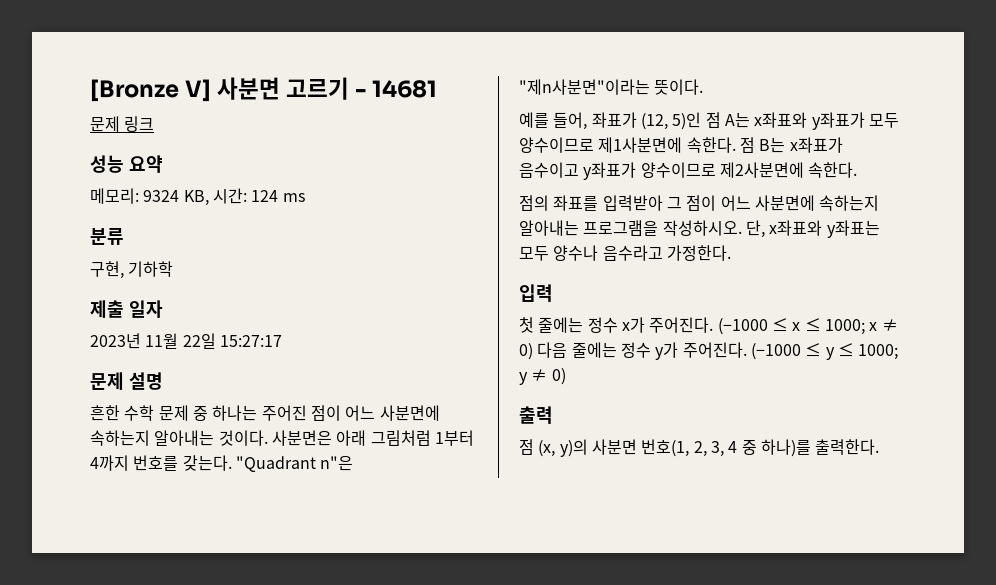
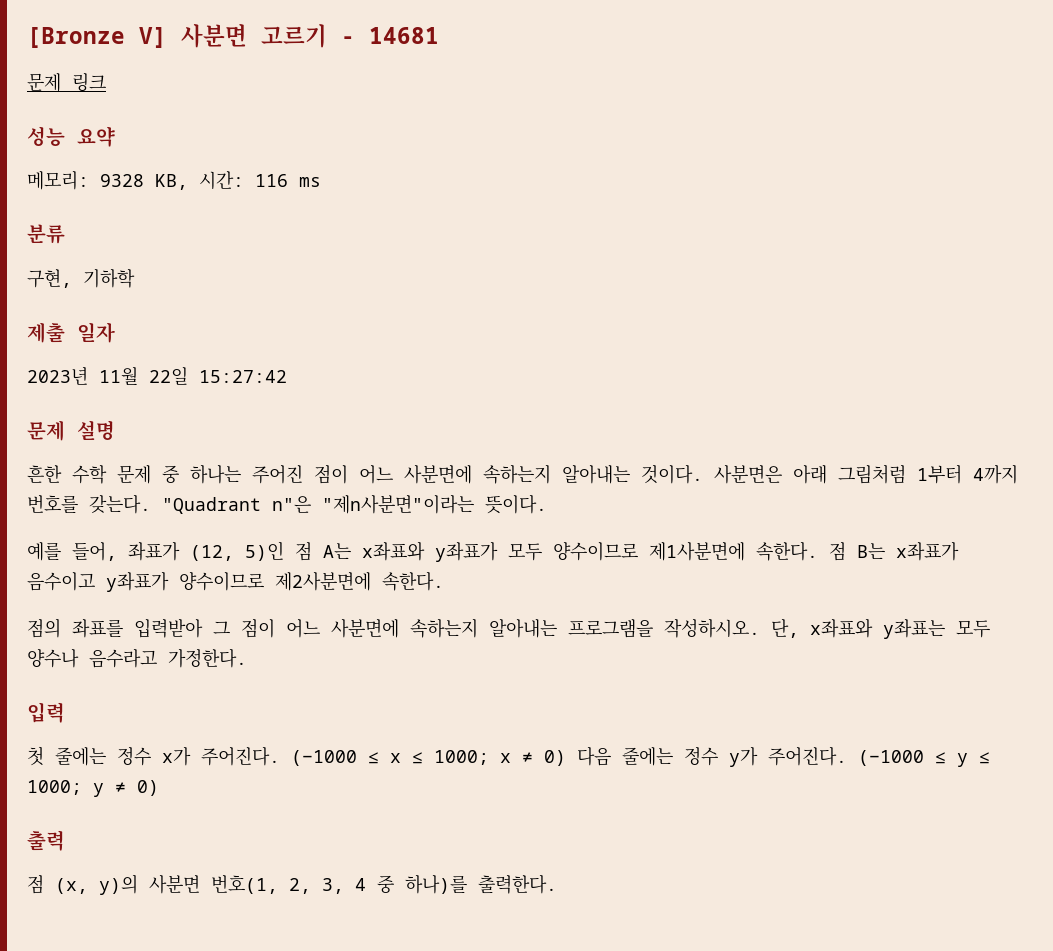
- 메모리: 9324 KB, 시간: 124 ms
+ 메모리: 9328 KB, 시간: 116 ms
- 2023년 11월 22일 15:27:17
+ 2023년 11월 22일 15:27:42

